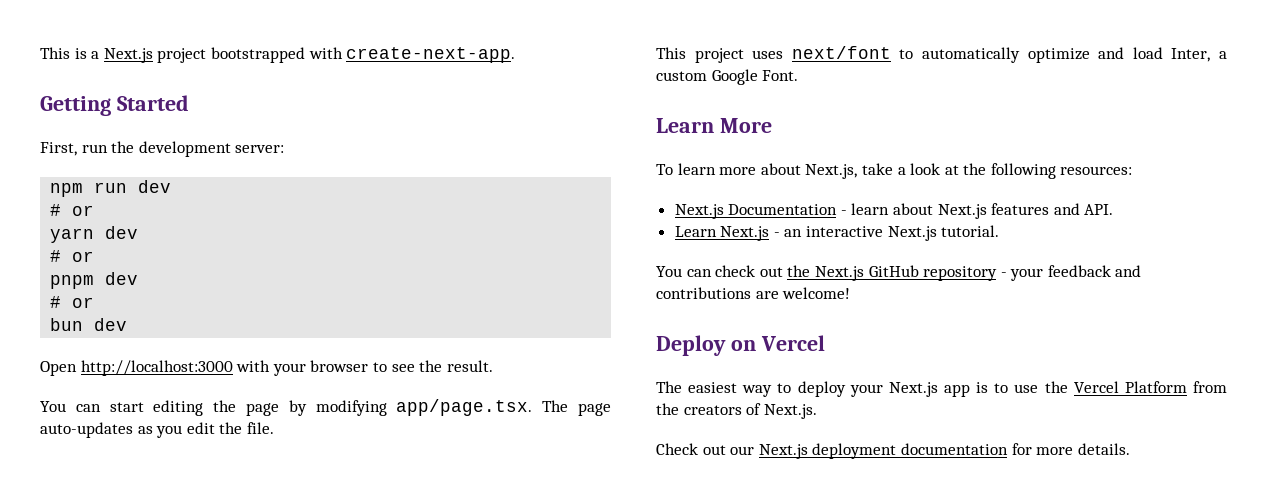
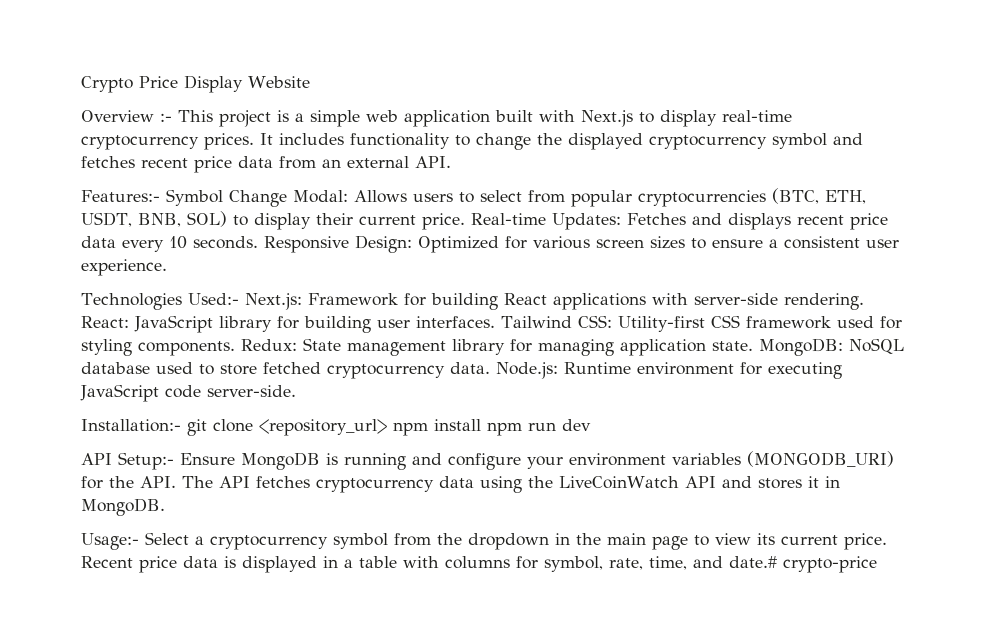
- This is a Next.js project bootstrapped with create-next-app.
- Getting Started
- First, run the development server:
- npm run dev
- # or
- yarn dev
- # or
- pnpm dev
- # or
- bun dev
- Open http://localhost:3000 with your browser to see the result.
- You can start editing the page by modifying app/page.tsx. The page auto-updates as you edit the file.
- This project uses next/font to automatically optimize and load Inter, a custom Google Font.
- Learn More
- To learn more about Next.js, take a look at the following resources:
- Next.js Documentation - learn about Next.js features and API.
- Learn Next.js - an interactive Next.js tutorial.
- You can check out the Next.js GitHub repository - your feedback and contributions are welcome!
- Deploy on Vercel
- The easiest way to deploy your Next.js app is to use the Vercel Platform from the creators of Next.js.
- Check out our Next.js deployment documentation for more details.
+ Crypto Price Display Website
+ Overview :- This project is a simple web application built with Next.js to display real-time cryptocurrency prices. It includes functionality to change the displayed cryptocurrency symbol and fetches recent price data from an external API.
+ Features:- Symbol Change Modal: Allows users to select from popular cryptocurrencies (BTC, ETH, USDT, BNB, SOL) to display their current price. Real-time Updates: Fetches and displays recent price data every 10 seconds. Responsive Design: Optimized for various screen sizes to ensure a consistent user experience.
+ Technologies Used:- Next.js: Framework for building React applications with server-side rendering. React: JavaScript library for building user interfaces. Tailwind CSS: Utility-first CSS framework used for styling components. Redux: State management library for managing application state. MongoDB: NoSQL database used to store fetched cryptocurrency data. Node.js: Runtime environment for executing JavaScript code server-side.
+ Installation:- git clone <repository_url> npm install npm run dev
+ API Setup:- Ensure MongoDB is running and configure your environment variables (MONGODB_URI) for the API. The API fetches cryptocurrency data using the LiveCoinWatch API and stores it in MongoDB.
+ Usage:- Select a cryptocurrency symbol from the dropdown in the main page to view its current price. Recent price data is displayed in a table with columns for symbol, rate, time, and date.# crypto-price

